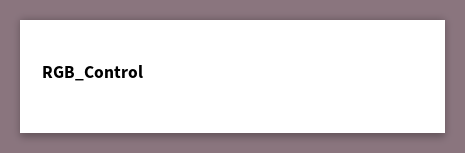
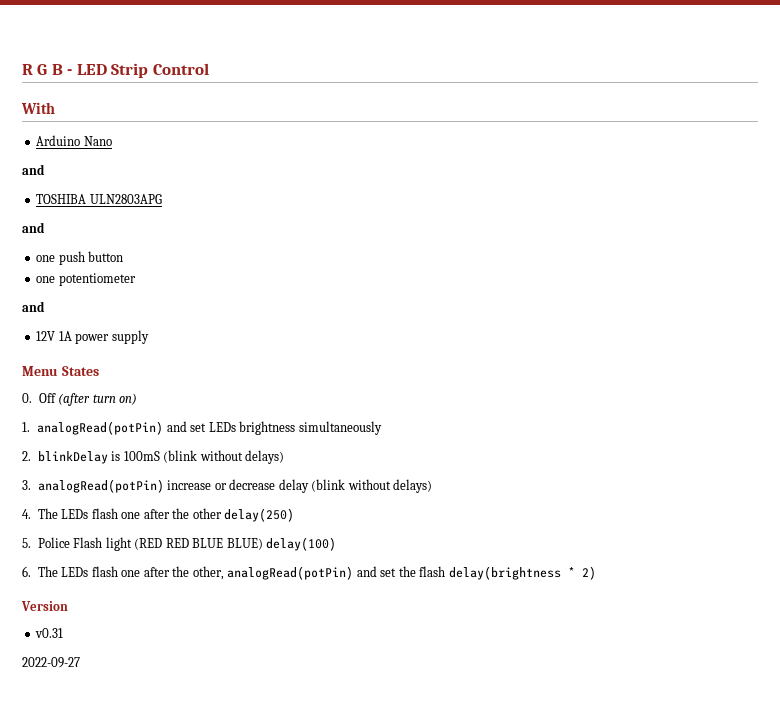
- RGB_Control
+ R G B - LED Strip Control
+ With
+ Arduino Nano
+ and
+ TOSHIBA ULN2803APG
+ and
+ one push button
+ one potentiometer
+ and
+ 12V 1A power supply
+ Menu States
+ 0. Off (after turn on)
+ 1. analogRead(potPin) and set LEDs brightness simultaneously
+ 2. blinkDelay is 100mS (blink without delays)
+ 3. analogRead(potPin) increase or decrease delay (blink without delays)
+ 4. The LEDs flash one after the other delay(250)
+ 5. Police Flash light (RED RED BLUE BLUE) delay(100)
+ 6. The LEDs flash one after the other, analogRead(potPin) and set the flash delay(brightness * 2)
+ Version
+ v0.31
+ 2022-09-27

